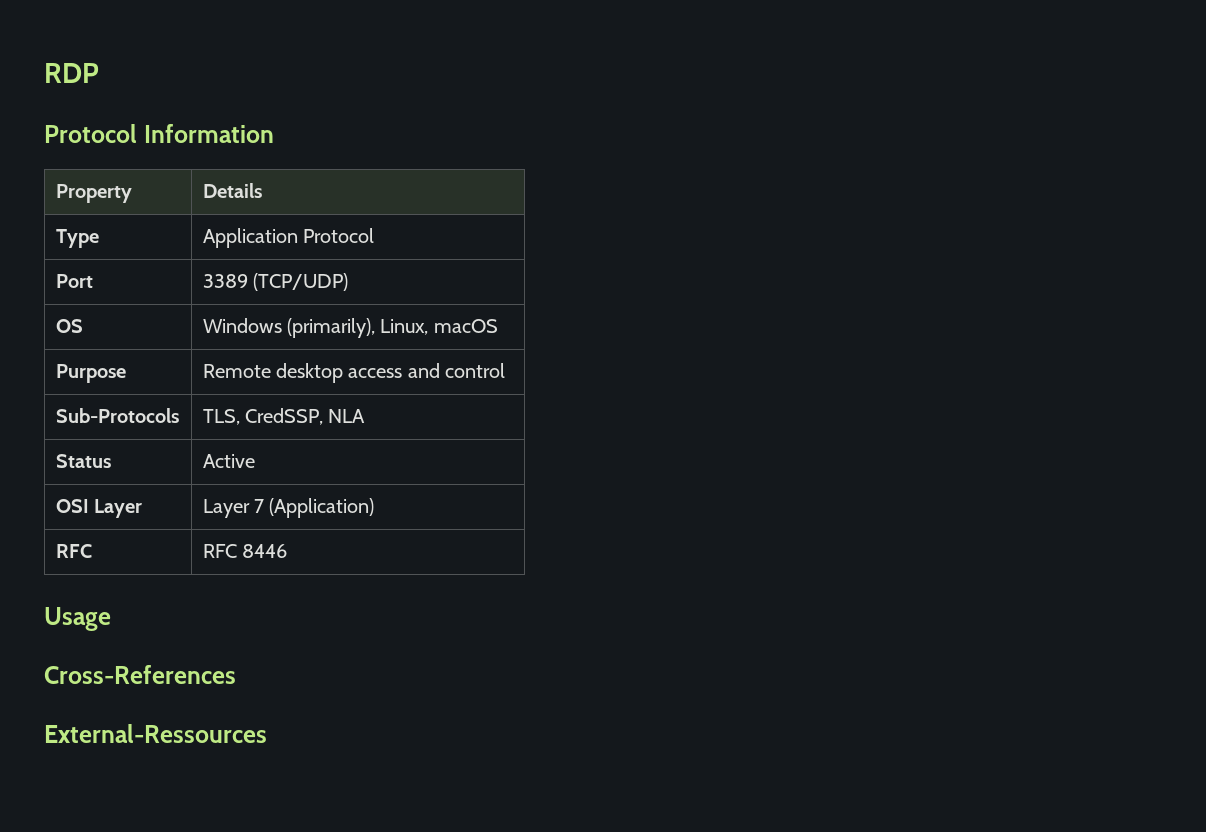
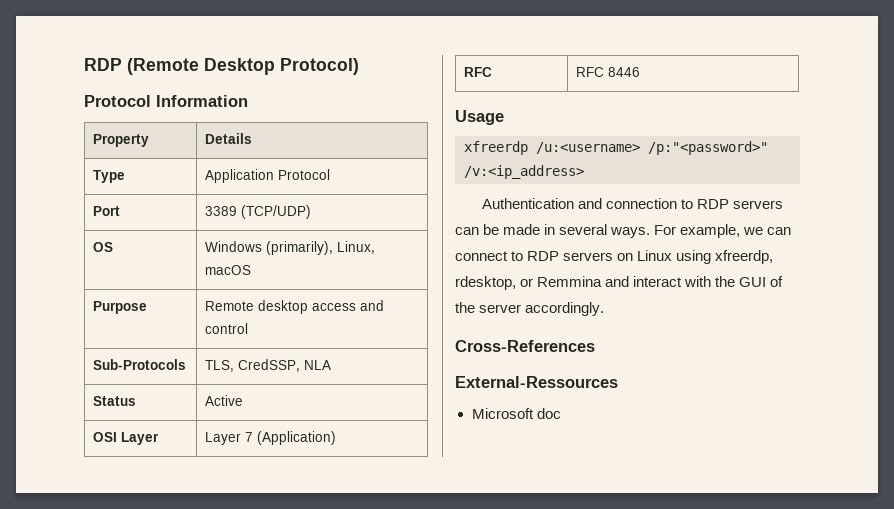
- RDP
+ RDP (Remote Desktop Protocol)
+ xfreerdp /u:<username> /p:"<password>" /v:<ip_address>
+ Authentication and connection to RDP servers can be made in several ways. For example, we can connect to RDP servers on Linux using xfreerdp, rdesktop, or Remmina and interact with the GUI of the server accordingly.
+ Microsoft doc

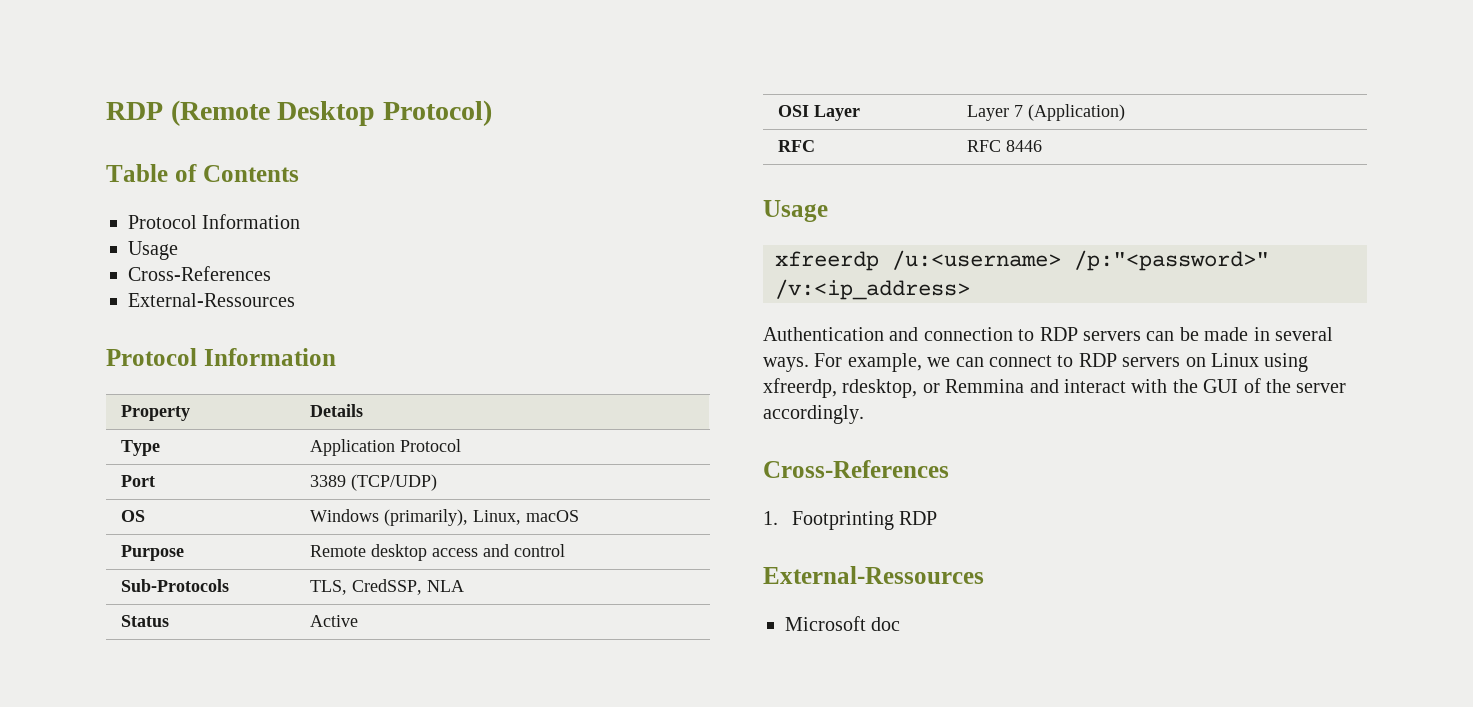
+ Table of Contents
+ Protocol Information
+ Usage
+ Cross-References
+ External-Ressources
+ 1. Footprinting RDP

